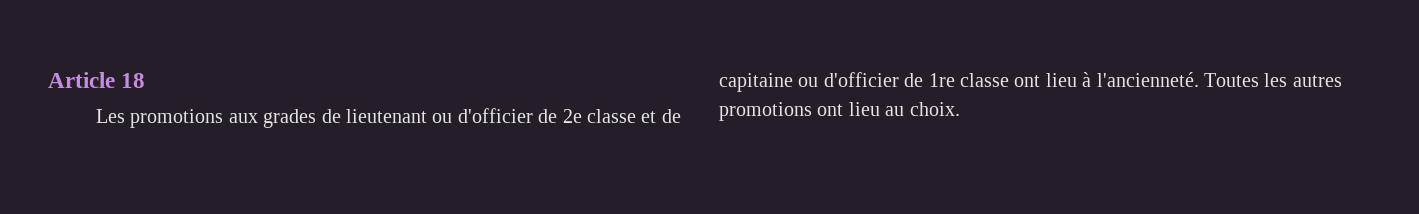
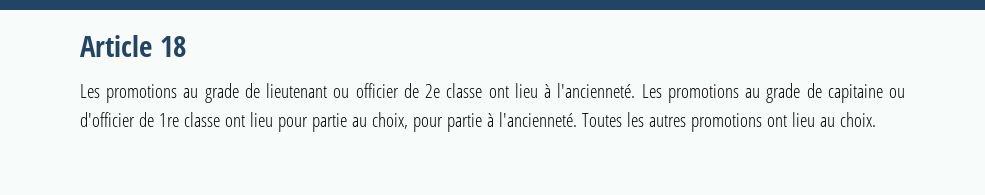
- Les promotions aux grades de lieutenant ou d'officier de 2e classe et de capitaine ou d'officier de 1re classe ont lieu à l'ancienneté.
+ Les promotions au grade de lieutenant ou officier de 2e classe ont lieu à l'ancienneté. Les promotions au grade de capitaine ou d'officier de 1re classe ont lieu pour partie au choix, pour partie à l'ancienneté.

